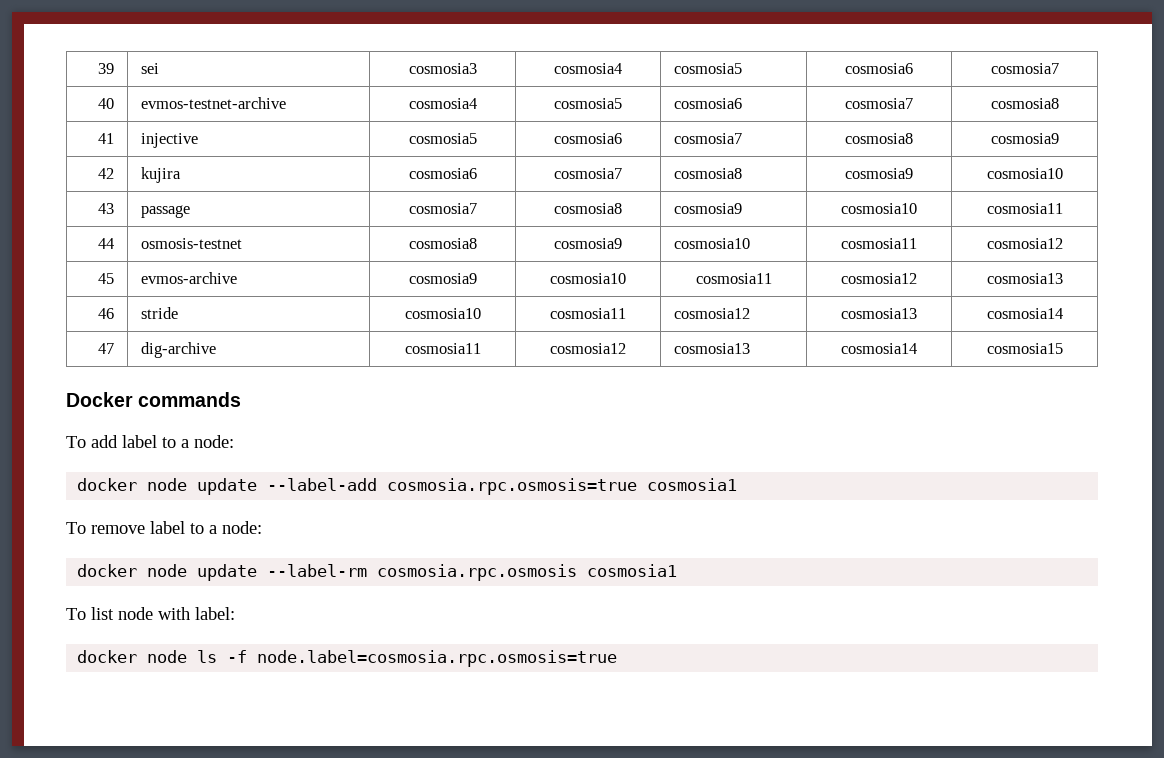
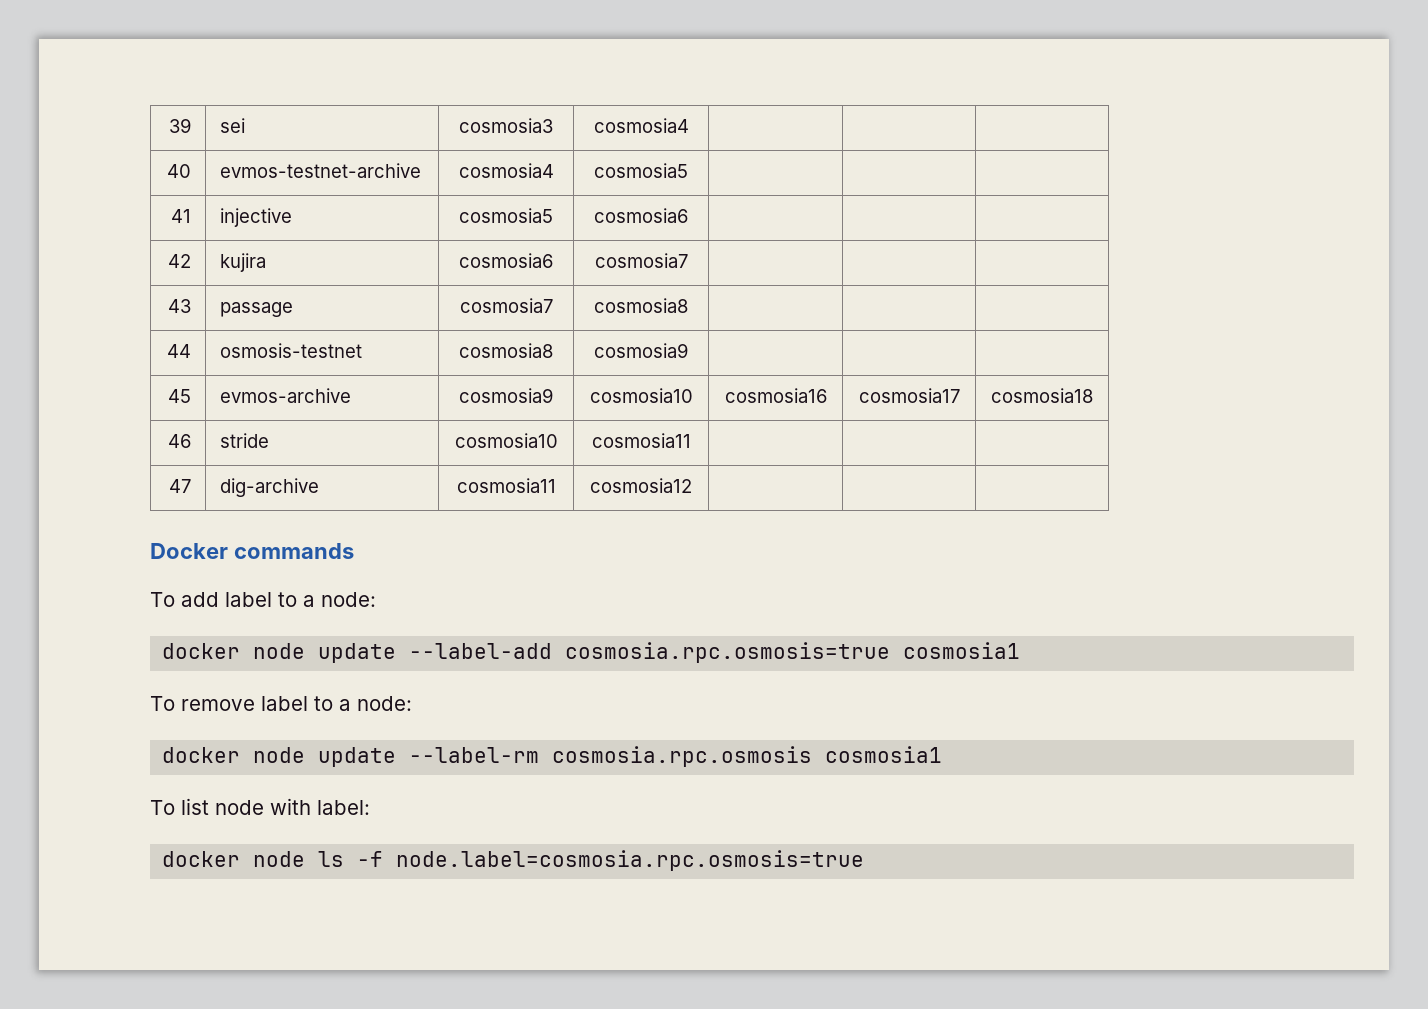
- 39 | sei | cosmosia3 | cosmosia4 | cosmosia5 | cosmosia6 | cosmosia7
+ 39 | sei | cosmosia3 | cosmosia4 | | |
- 40 | evmos-testnet-archive | cosmosia4 | cosmosia5 | cosmosia6 | cosmosia7 | cosmosia8
+ 40 | evmos-testnet-archive | cosmosia4 | cosmosia5 | | |
- 41 | injective | cosmosia5 | cosmosia6 | cosmosia7 | cosmosia8 | cosmosia9
+ 41 | injective | cosmosia5 | cosmosia6 | | |
- 42 | kujira | cosmosia6 | cosmosia7 | cosmosia8 | cosmosia9 | cosmosia10
+ 42 | kujira | cosmosia6 | cosmosia7 | | |
- 43 | passage | cosmosia7 | cosmosia8 | cosmosia9 | cosmosia10 | cosmosia11
+ 43 | passage | cosmosia7 | cosmosia8 | | |
- 44 | osmosis-testnet | cosmosia8 | cosmosia9 | cosmosia10 | cosmosia11 | cosmosia12
+ 44 | osmosis-testnet | cosmosia8 | cosmosia9 | | |
- 45 | evmos-archive | cosmosia9 | cosmosia10 | cosmosia11 | cosmosia12 | cosmosia13
+ 45 | evmos-archive | cosmosia9 | cosmosia10 | cosmosia16 | cosmosia17 | cosmosia18
- 46 | stride | cosmosia10 | cosmosia11 | cosmosia12 | cosmosia13 | cosmosia14
+ 46 | stride | cosmosia10 | cosmosia11 | | |
- 47 | dig-archive | cosmosia11 | cosmosia12 | cosmosia13 | cosmosia14 | cosmosia15
+ 47 | dig-archive | cosmosia11 | cosmosia12 | | |

